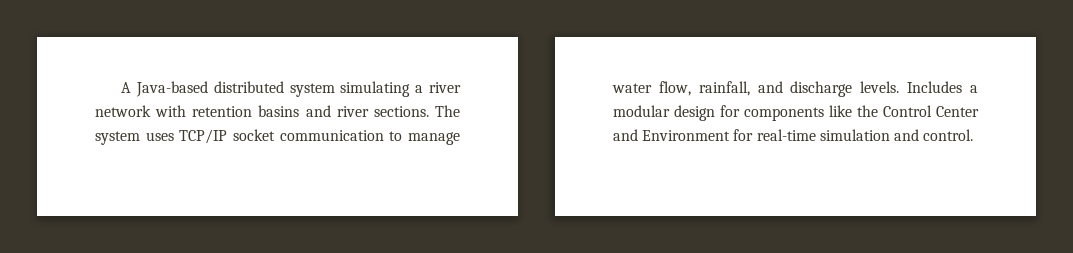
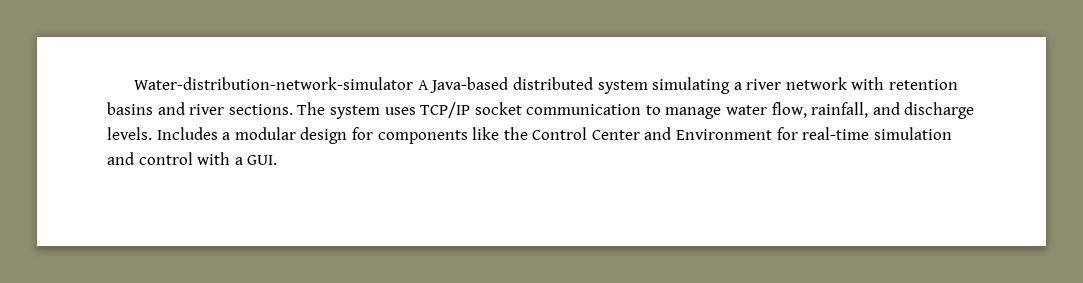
- A Java-based distributed system simulating a river network with retention basins and river sections.
+ Water-distribution-network-simulator A Java-based distributed system simulating a river network with retention basins and river sections.
- Includes a modular design for components like the Control Center and Environment for real-time simulation and control.
+ Includes a modular design for components like the Control Center and Environment for real-time simulation and control with a GUI.

